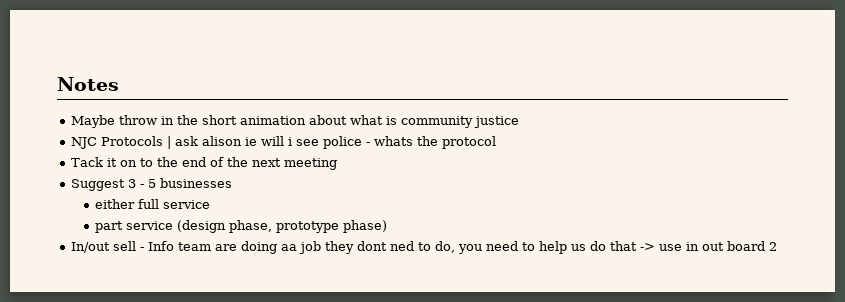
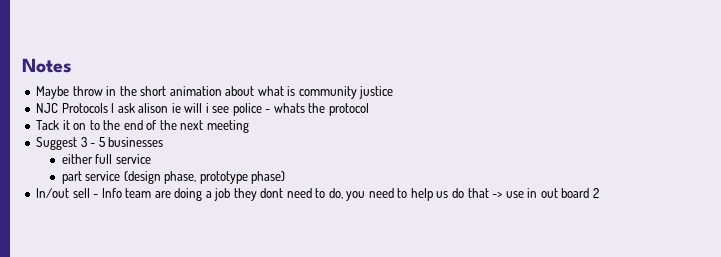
- In/out sell - Info team are doing aa job they dont ned to do, you need to help us do that -> use in out board 2
+ In/out sell - Info team are doing a job they dont need to do, you need to help us do that -> use in out board 2

